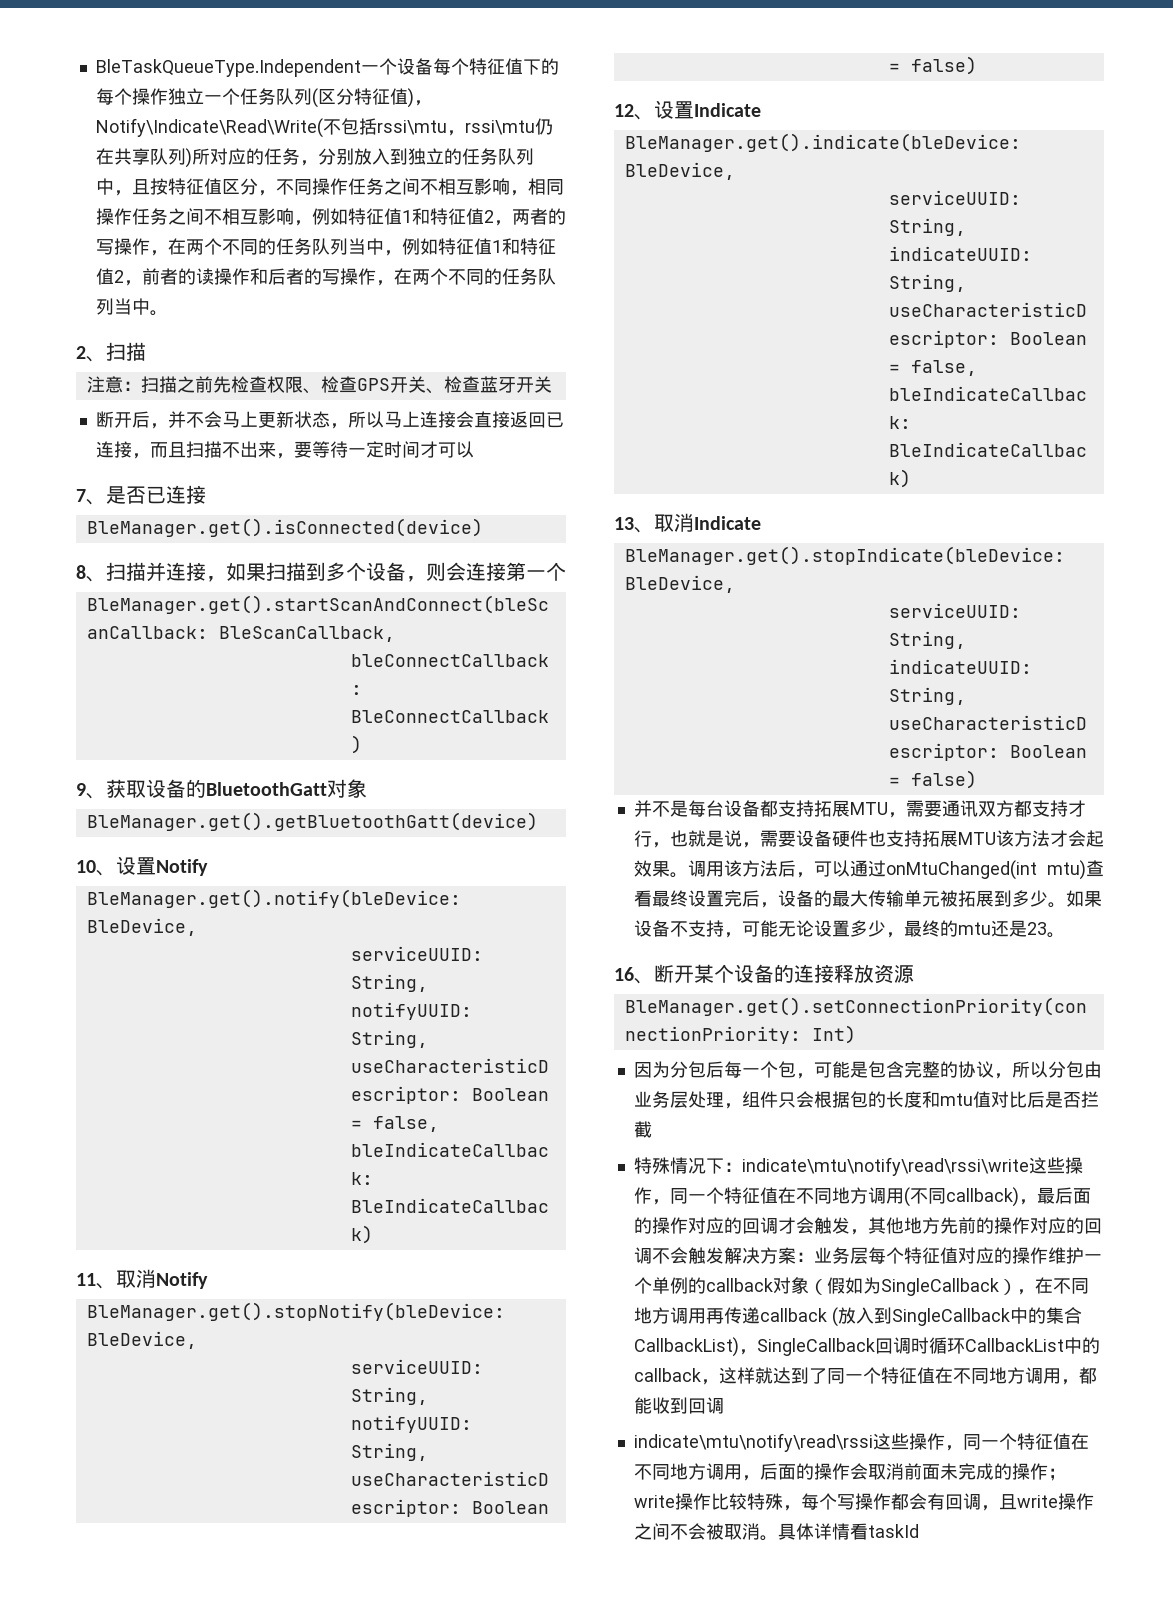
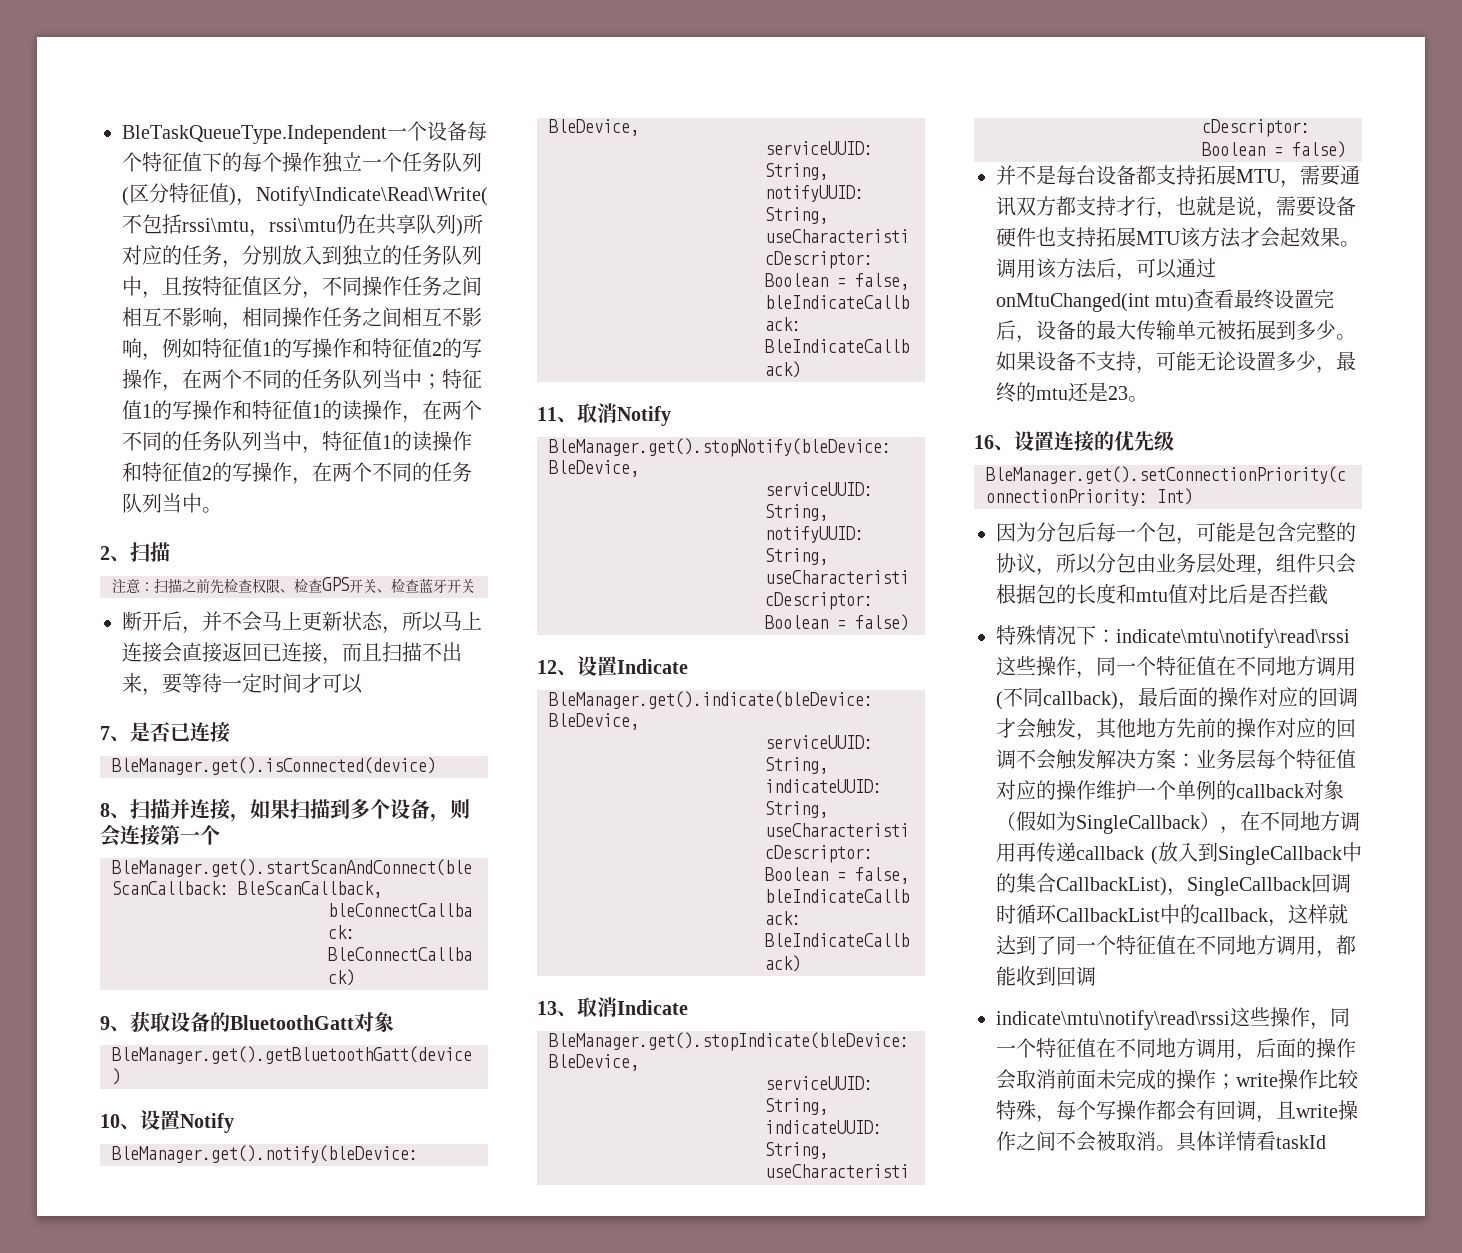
- BleTaskQueueType.Independent一个设备每个特征值下的每个操作独立一个任务队列(区分特征值)，Notify\Indicate\Read\Write(不包括rssi\mtu，rssi\mtu仍在共享队列)所对应的任务，分别放入到独立的任务队列中，且按特征值区分，不同操作任务之间不相互影响，相同操作任务之间不相互影响，例如特征值1和特征值2，两者的写操作，在两个不同的任务队列当中，例如特征值1和特征值2，前者的读操作和后者的写操作，在两个不同的任务队列当中。
+ BleTaskQueueType.Independent一个设备每个特征值下的每个操作独立一个任务队列(区分特征值)，Notify\Indicate\Read\Write(不包括rssi\mtu，rssi\mtu仍在共享队列)所对应的任务，分别放入到独立的任务队列中，且按特征值区分，不同操作任务之间相互不影响，相同操作任务之间相互不影响，例如特征值1的写操作和特征值2的写操作，在两个不同的任务队列当中；特征值1的写操作和特征值1的读操作，在两个不同的任务队列当中，特征值1的读操作和特征值2的写操作，在两个不同的任务队列当中。
- 16、断开某个设备的连接释放资源
+ 16、设置连接的优先级
- indicate\mtu\notify\read\rssi\write这些操作，同一个特征值在不同地方调用(不同callback)，最后面的操作对应的回调才会触发，其他地方先前的操作对应的回调不会触发解决方案：
+ indicate\mtu\notify\read\rssi这些操作，同一个特征值在不同地方调用(不同callback)，最后面的操作对应的回调才会触发，其他地方先前的操作对应的回调不会触发解决方案：

